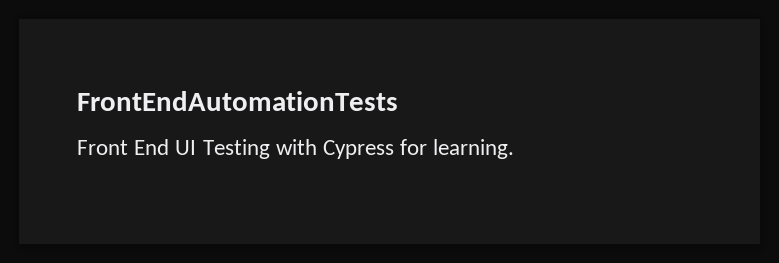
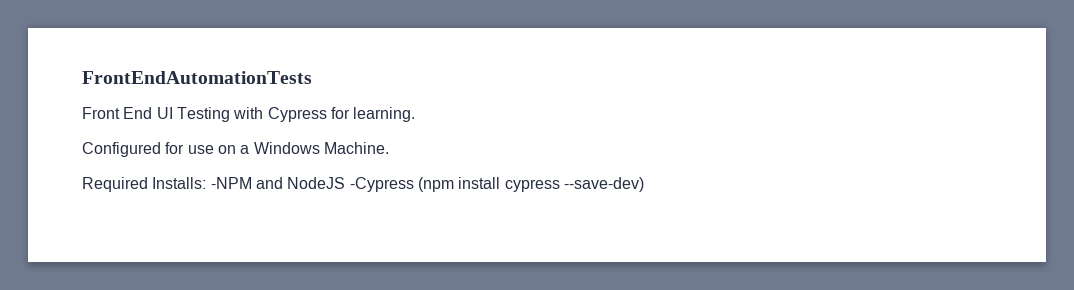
+ Configured for use on a Windows Machine.
+ Required Installs: -NPM and NodeJS -Cypress (npm install cypress --save-dev)

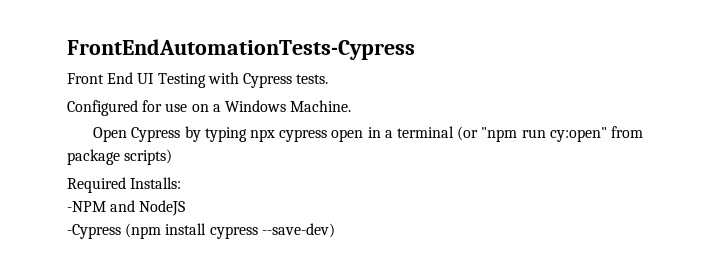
- FrontEndAutomationTests
+ FrontEndAutomationTests-Cypress
- Front End UI Testing with Cypress for learning.
+ Front End UI Testing with Cypress tests.
+ Open Cypress by typing npx cypress open in a terminal (or "npm run cy:open" from package scripts)
- Required Installs: -NPM and NodeJS -Cypress (npm install cypress --save-dev)
+ Required Installs:
+ -NPM and NodeJS
+ -Cypress (npm install cypress --save-dev)

